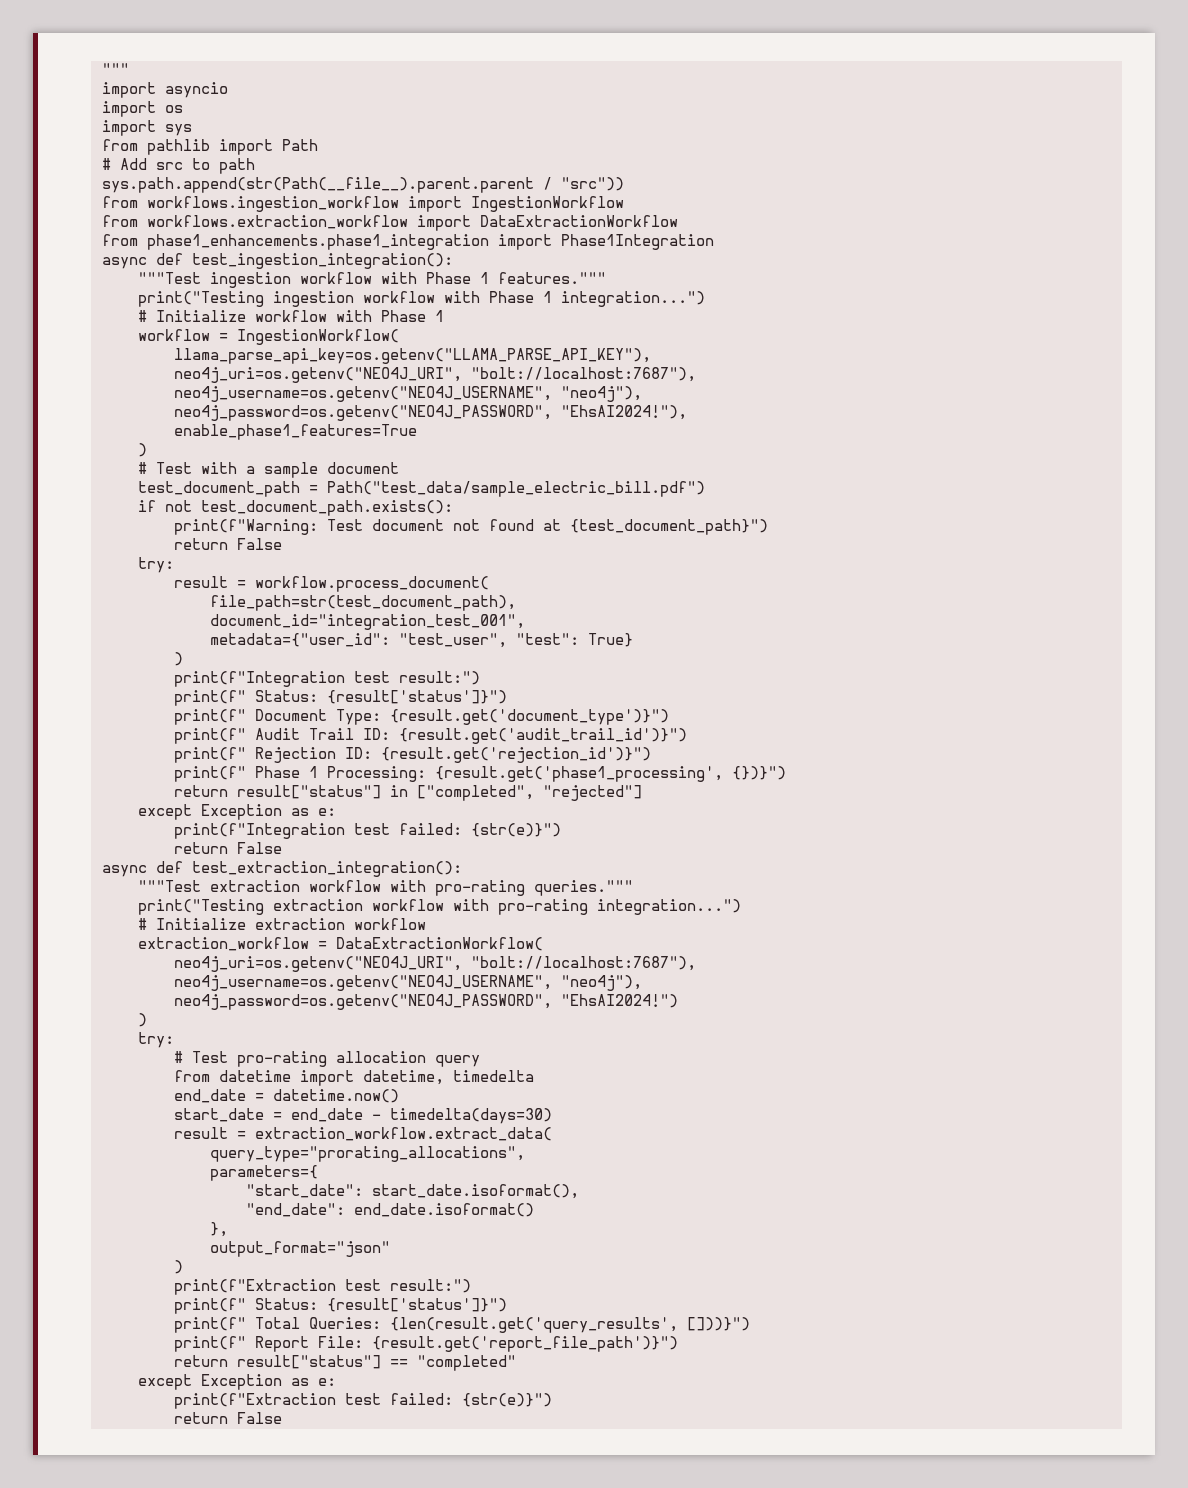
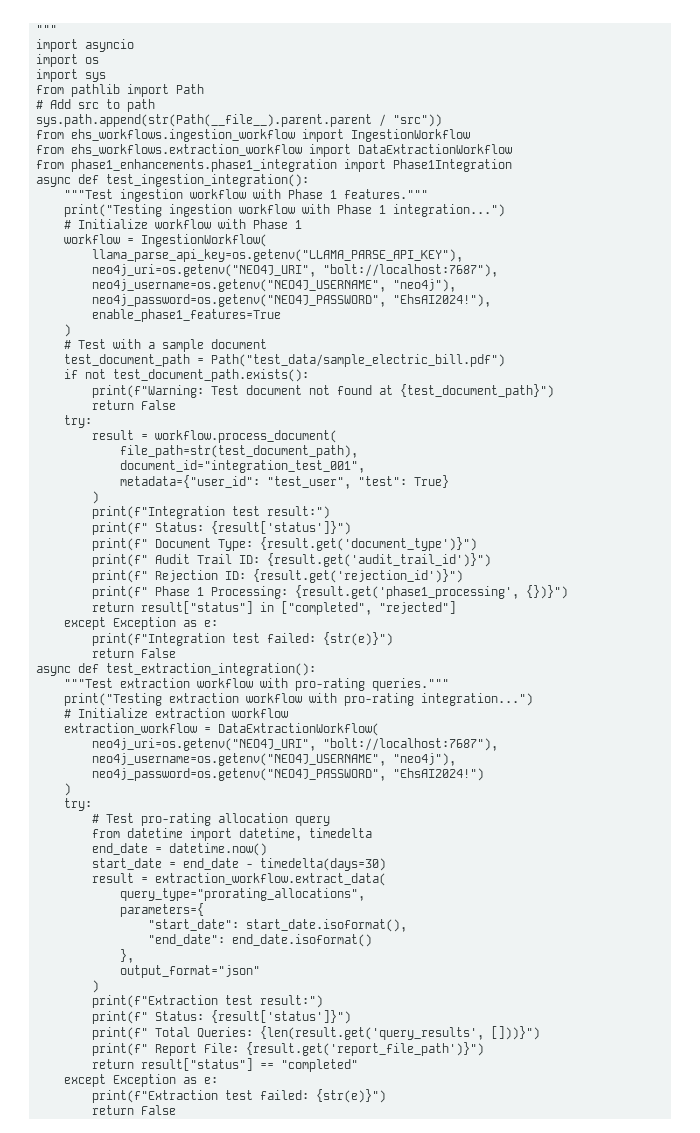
- from workflows.ingestion_workflow import IngestionWorkflow
+ from ehs_workflows.ingestion_workflow import IngestionWorkflow
- from workflows.extraction_workflow import DataExtractionWorkflow
+ from ehs_workflows.extraction_workflow import DataExtractionWorkflow

